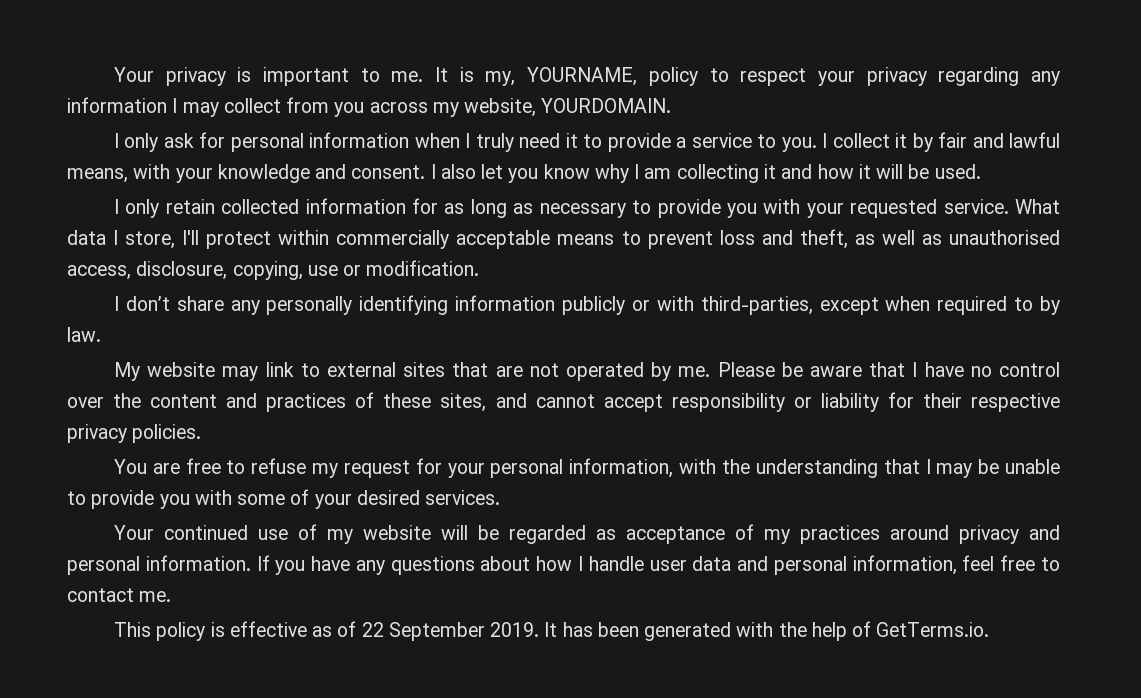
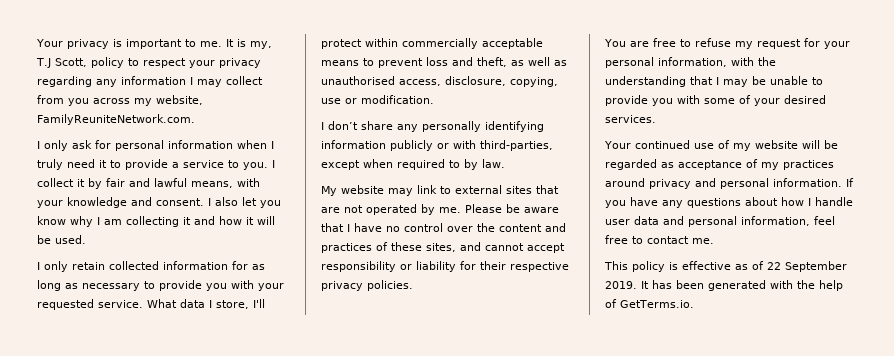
- It is my, YOURNAME, policy to respect your privacy regarding any information I may collect from you across my website, YOURDOMAIN.
+ It is my, T.J Scott, policy to respect your privacy regarding any information I may collect from you across my website, FamilyReuniteNetwork.com.

